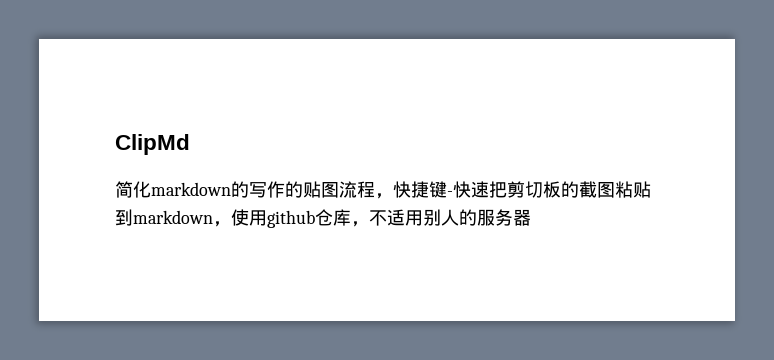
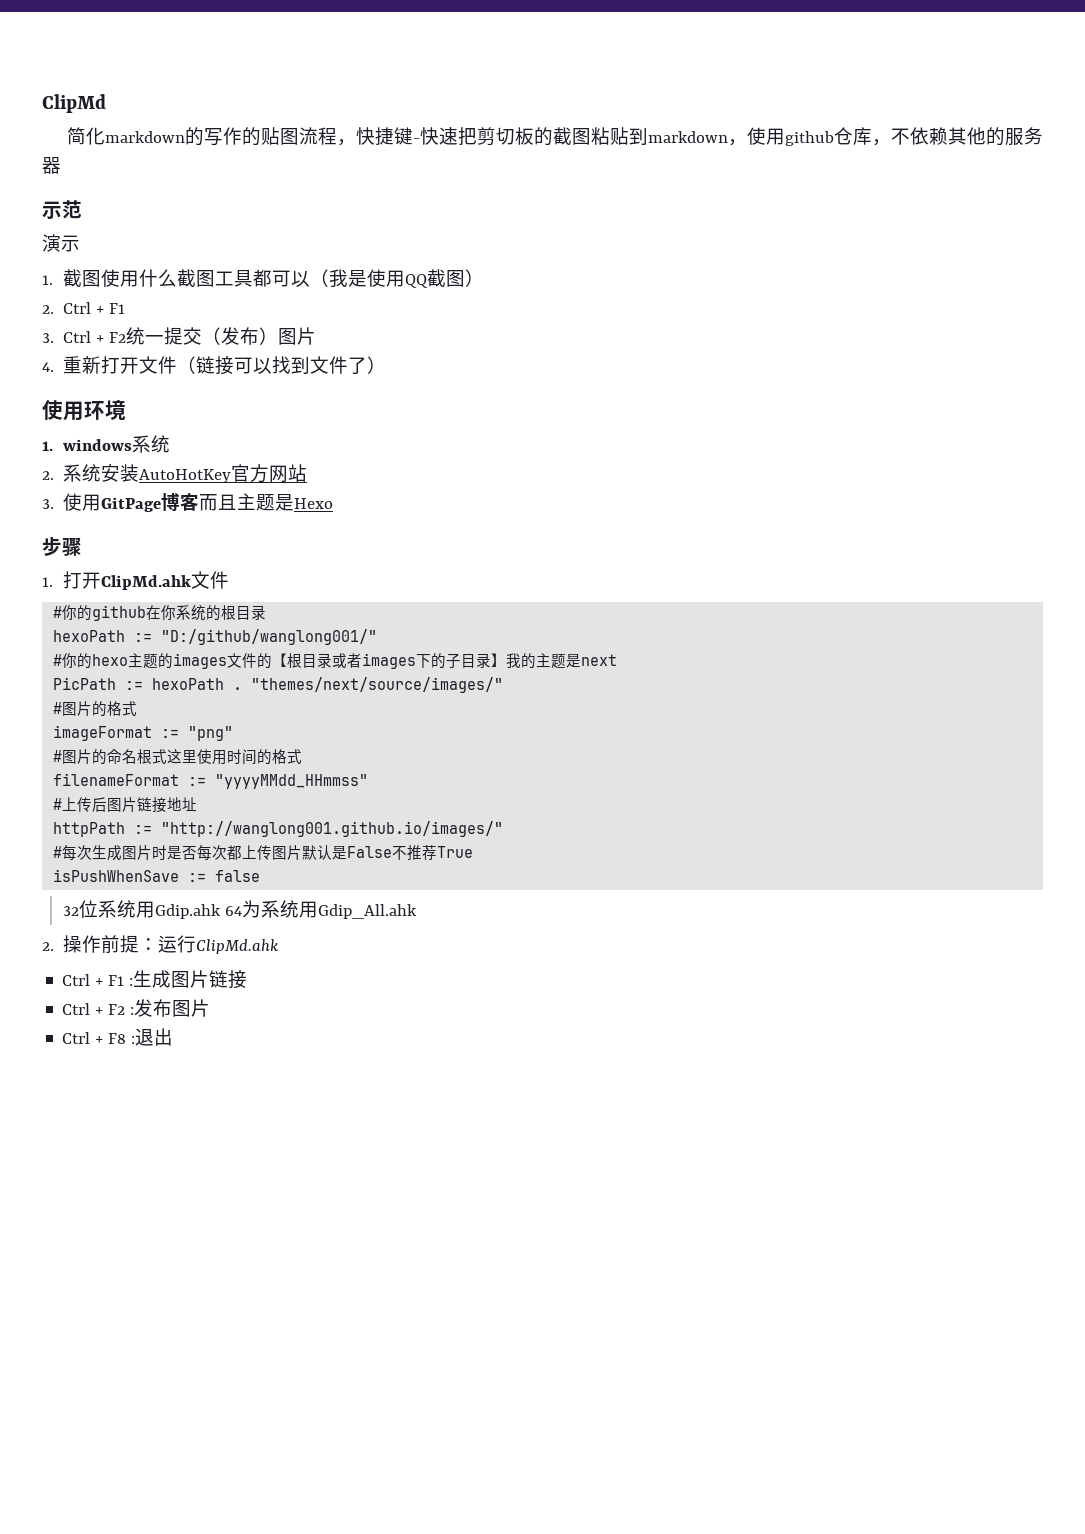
- 简化markdown的写作的贴图流程，快捷键-快速把剪切板的截图粘贴到markdown，使用github仓库，不适用别人的服务器
+ 简化markdown的写作的贴图流程，快捷键-快速把剪切板的截图粘贴到markdown，使用github仓库，不依赖其他的服务器
+ 示范
+ 演示
+ 1.截图使用什么截图工具都可以（我是使用QQ截图）
+ 2. Ctrl + F1
+ 3. Ctrl + F2统一提交（发布）图片
+ 4.重新打开文件（链接可以找到文件了）
+ 使用环境
+ 1. windows系统
+ 2.系统安装AutoHotKey官方网站
+ 3.使用GitPage博客而且主题是Hexo
+ 步骤
+ 1.打开ClipMd.ahk文件
+ #你的github在你系统的根目录
+ hexoPath := "D:/github/wanglong001/"
+ #你的hexo主题的images文件的【根目录或者images下的子目录】我的主题是next
+ PicPath := hexoPath . "themes/next/source/images/"
+ #图片的格式
+ imageFormat := "png"
+ #图片的命名根式这里使用时间的格式
+ filenameFormat := "yyyyMMdd_HHmmss"
+ #上传后图片链接地址
+ httpPath := "http://wanglong001.github.io/images/"
+ #每次生成图片时是否每次都上传图片默认是False不推荐True
+ isPushWhenSave := false
+ 32位系统用Gdip.ahk 64为系统用Gdip_All.ahk
+ 2.操作前提：运行ClipMd.ahk
+ Ctrl + F1 :生成图片链接
+ Ctrl + F2 :发布图片
+ Ctrl + F8 :退出

